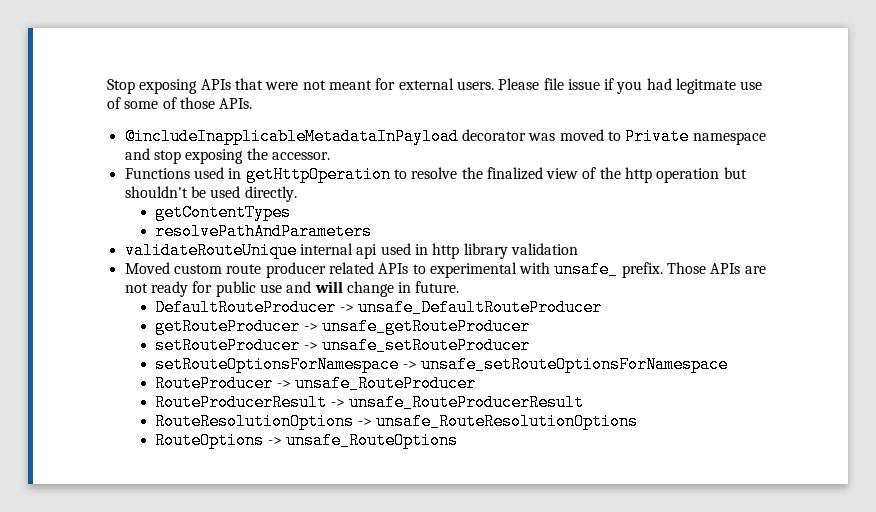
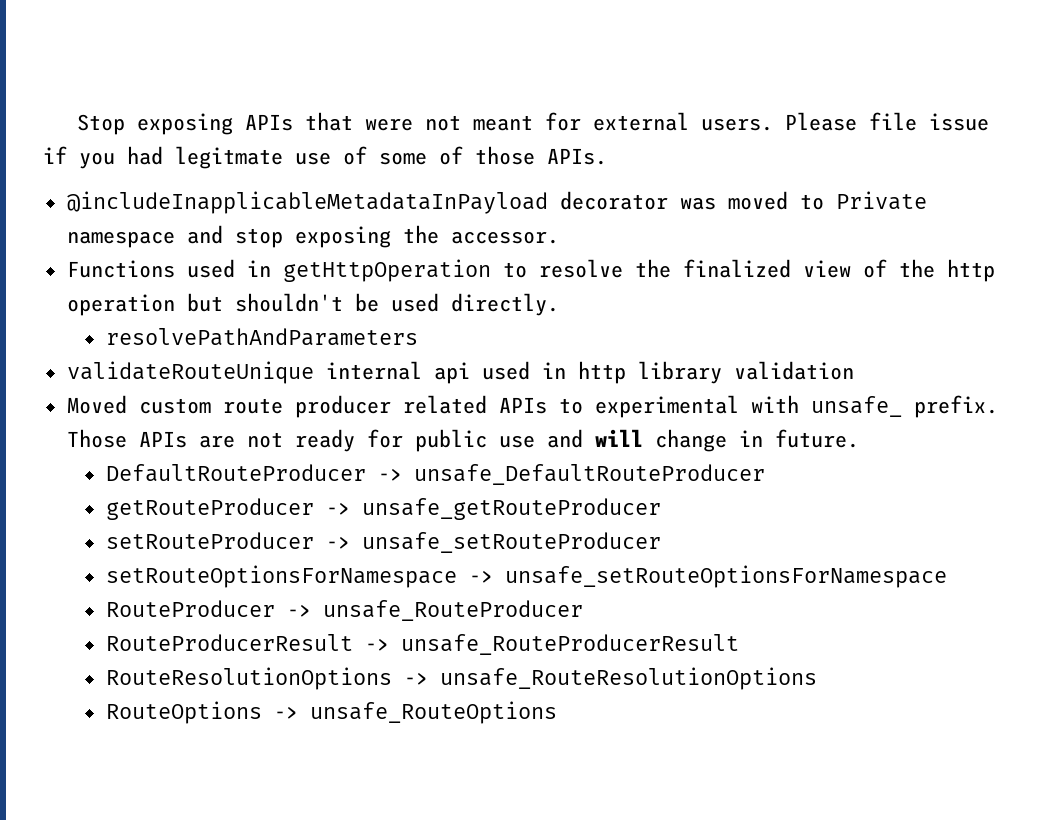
- getContentTypes

